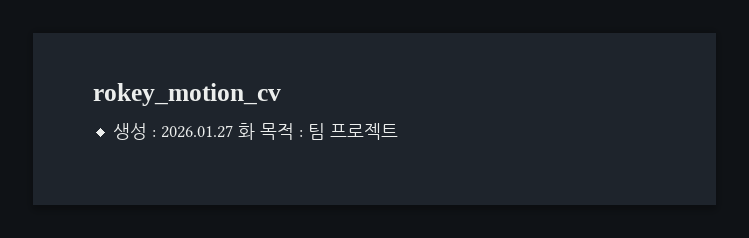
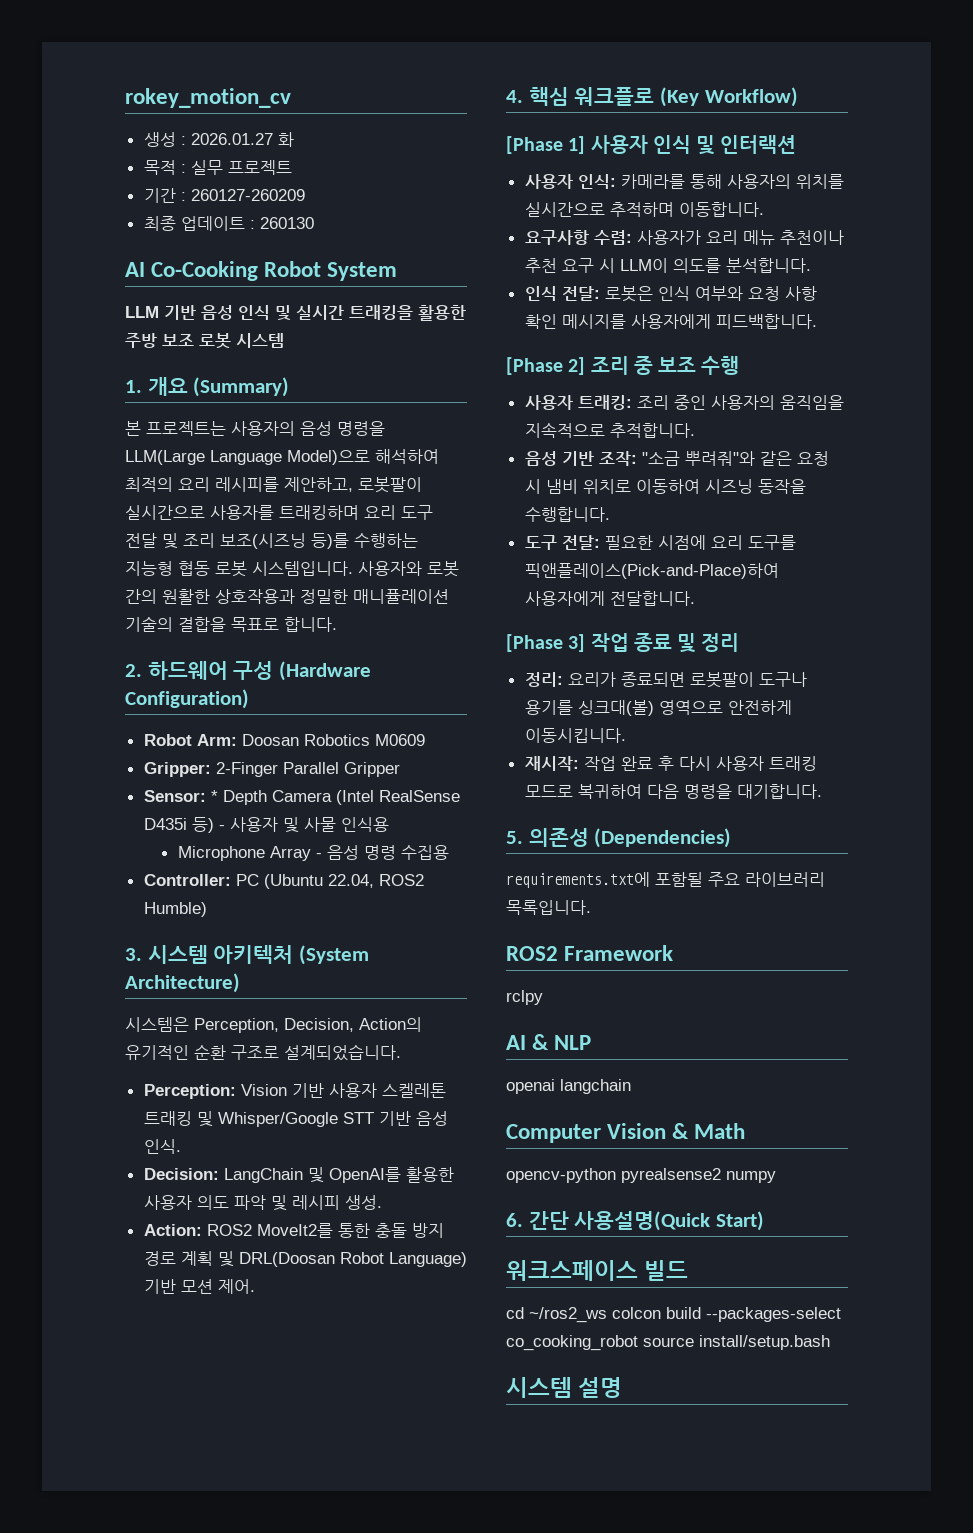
- 생성 : 2026.01.27 화 목적 : 팀 프로젝트
+ 생성 : 2026.01.27 화
+ 목적 : 실무 프로젝트
+ 기간 : 260127-260209
+ 최종 업데이트 : 260130
+ AI Co-Cooking Robot System
+ LLM 기반 음성 인식 및 실시간 트래킹을 활용한 주방 보조 로봇 시스템
+ 1. 개요 (Summary)
+ 본 프로젝트는 사용자의 음성 명령을 LLM(Large Language Model)으로 해석하여 최적의 요리 레시피를 제안하고, 로봇팔이 실시간으로 사용자를 트래킹하며 요리 도구 전달 및 조리 보조(시즈닝 등)를 수행하는 지능형 협동 로봇 시스템입니다. 사용자와 로봇 간의 원활한 상호작용과 정밀한 매니퓰레이션 기술의 결합을 목표로 합니다.
+ 2. 하드웨어 구성 (Hardware Configuration)
+ Robot Arm: Doosan Robotics M0609
+ Gripper: 2-Finger Parallel Gripper
+ Sensor: * Depth Camera (Intel RealSense D435i 등) - 사용자 및 사물 인식용
+ Microphone Array - 음성 명령 수집용
+ Controller: PC (Ubuntu 22.04, ROS2 Humble)
+ 3. 시스템 아키텍처 (System Architecture)
+ 시스템은 Perception, Decision, Action의 유기적인 순환 구조로 설계되었습니다.
+ Perception: Vision 기반 사용자 스켈레톤 트래킹 및 Whisper/Google STT 기반 음성 인식.
+ Decision: LangChain 및 OpenAI를 활용한 사용자 의도 파악 및 레시피 생성.
+ Action: ROS2 MoveIt2를 통한 충돌 방지 경로 계획 및 DRL(Doosan Robot Language) 기반 모션 제어.
+ 4. 핵심 워크플로 (Key Workflow)
+ [Phase 1] 사용자 인식 및 인터랙션
+ 사용자 인식: 카메라를 통해 사용자의 위치를 실시간으로 추적하며 이동합니다.
+ 요구사항 수렴: 사용자가 요리 메뉴 추천이나 추천 요구 시 LLM이 의도를 분석합니다.
+ 인식 전달: 로봇은 인식 여부와 요청 사항 확인 메시지를 사용자에게 피드백합니다.
+ [Phase 2] 조리 중 보조 수행
+ 사용자 트래킹: 조리 중인 사용자의 움직임을 지속적으로 추적합니다.
+ 음성 기반 조작: "소금 뿌려줘"와 같은 요청 시 냄비 위치로 이동하여 시즈닝 동작을 수행합니다.
+ 도구 전달: 필요한 시점에 요리 도구를 픽앤플레이스(Pick-and-Place)하여 사용자에게 전달합니다.
+ [Phase 3] 작업 종료 및 정리
+ 정리: 요리가 종료되면 로봇팔이 도구나 용기를 싱크대(볼) 영역으로 안전하게 이동시킵니다.
+ 재시작: 작업 완료 후 다시 사용자 트래킹 모드로 복귀하여 다음 명령을 대기합니다.
+ 5. 의존성 (Dependencies)
+ requirements.txt에 포함될 주요 라이브러리 목록입니다.
+ ROS2 Framework
+ rclpy
+ AI & NLP
+ openai langchain
+ Computer Vision & Math
+ opencv-python pyrealsense2 numpy
+ 6. 간단 사용설명(Quick Start)
+ 워크스페이스 빌드
+ cd ~/ros2_ws colcon build --packages-select co_cooking_robot source install/setup.bash
+ 시스템 설명

